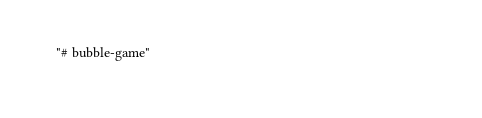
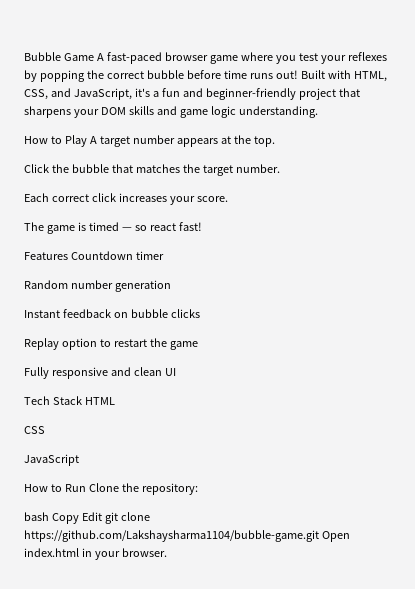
- "# bubble-game"
+ Bubble Game A fast-paced browser game where you test your reflexes by popping the correct bubble before time runs out! Built with HTML, CSS, and JavaScript, it's a fun and beginner-friendly project that sharpens your DOM skills and game logic understanding.
+ How to Play A target number appears at the top.
+ Click the bubble that matches the target number.
+ Each correct click increases your score.
+ The game is timed — so react fast!
+ Features Countdown timer
+ Random number generation
+ Instant feedback on bubble clicks
+ Replay option to restart the game
+ Fully responsive and clean UI
+ Tech Stack HTML
+ CSS
+ JavaScript
+ How to Run Clone the repository:
+ bash Copy Edit git clone https://github.com/Lakshaysharma1104/bubble-game.git Open index.html in your browser.

